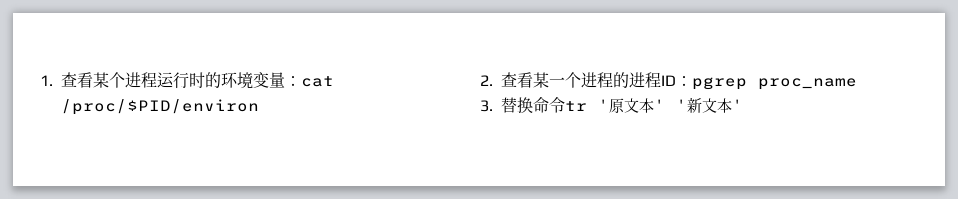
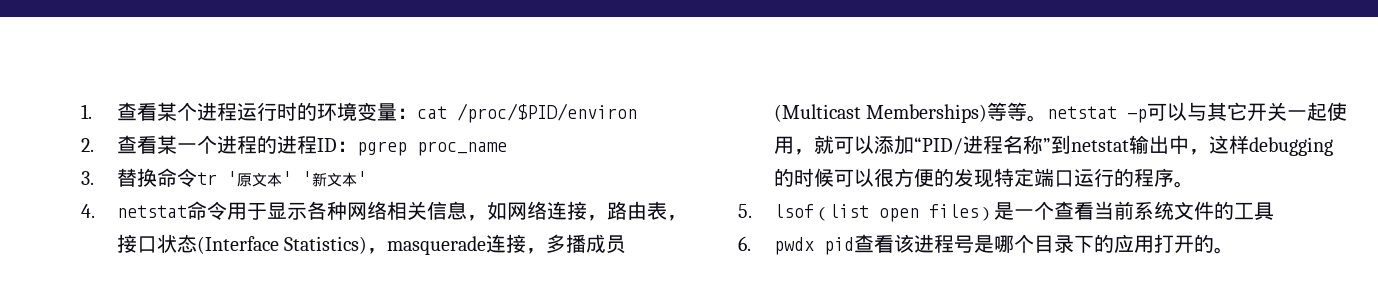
+ 4. netstat命令用于显示各种网络相关信息，如网络连接，路由表，接口状态(Interface Statistics)，masquerade连接，多播成员(Multicast Memberships)等等。netstat -p可以与其它开关一起使用，就可以添加“PID/进程名称”到netstat输出中，这样debugging的时候可以很方便的发现特定端口运行的程序。
+ 5. lsof（list open files）是一个查看当前系统文件的工具
+ 6. pwdx pid查看该进程号是哪个目录下的应用打开的。

